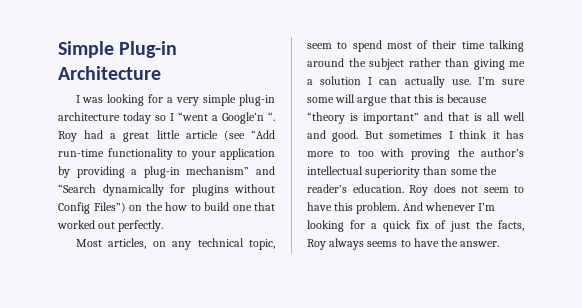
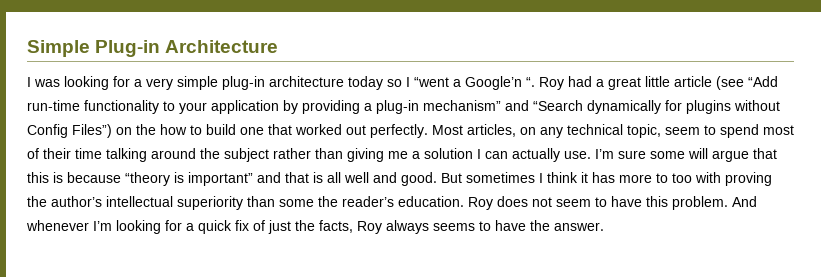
- Roy had a great little article (see “Add run-time functionality to your application by providing a plug-in mechanism” and “Search dynamically for plugins without Config Files”) on the how to build one that worked out perfectly.
- Most articles, on any technical topic, seem to spend most of their time talking around the subject rather than giving me a solution I can actually use.
+ Roy had a great little article (see “Add run-time functionality to your application by providing a plug-in mechanism” and “Search dynamically for plugins without Config Files”) on the how to build one that worked out perfectly. Most articles, on any technical topic, seem to spend most of their time talking around the subject rather than giving me a solution I can actually use.

